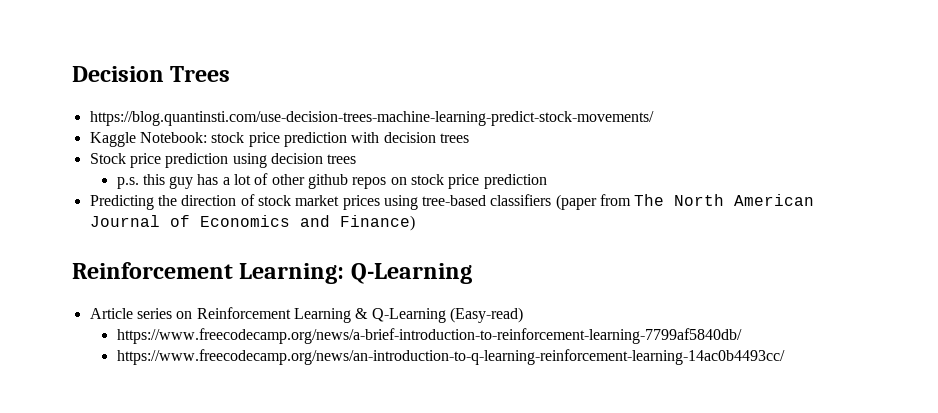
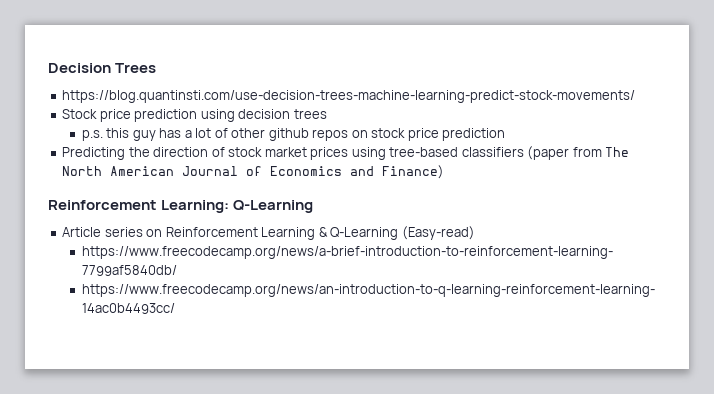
- Kaggle Notebook: stock price prediction with decision trees

